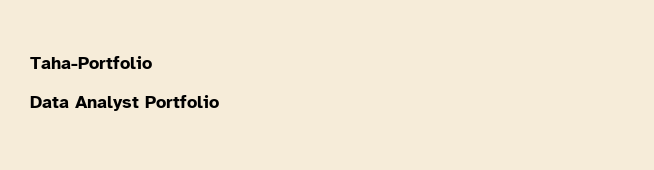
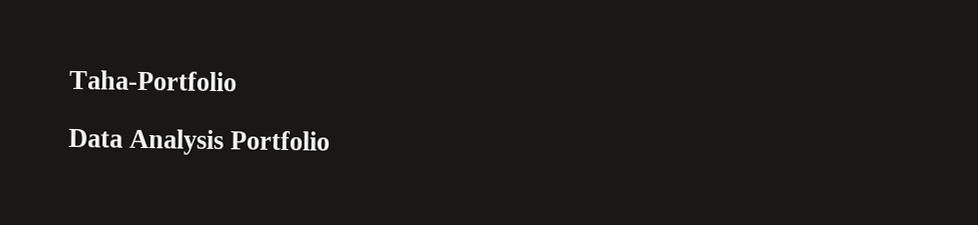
- Data Analyst Portfolio
+ Data Analysis Portfolio

